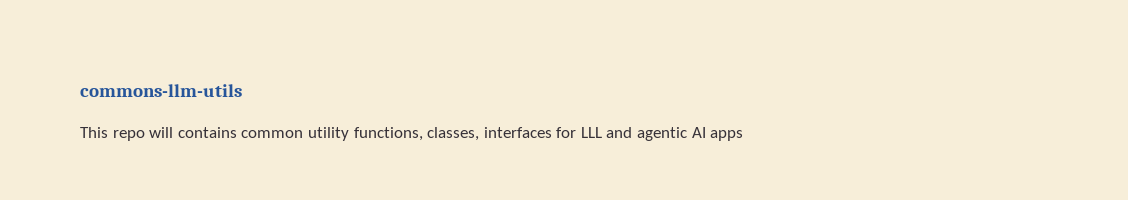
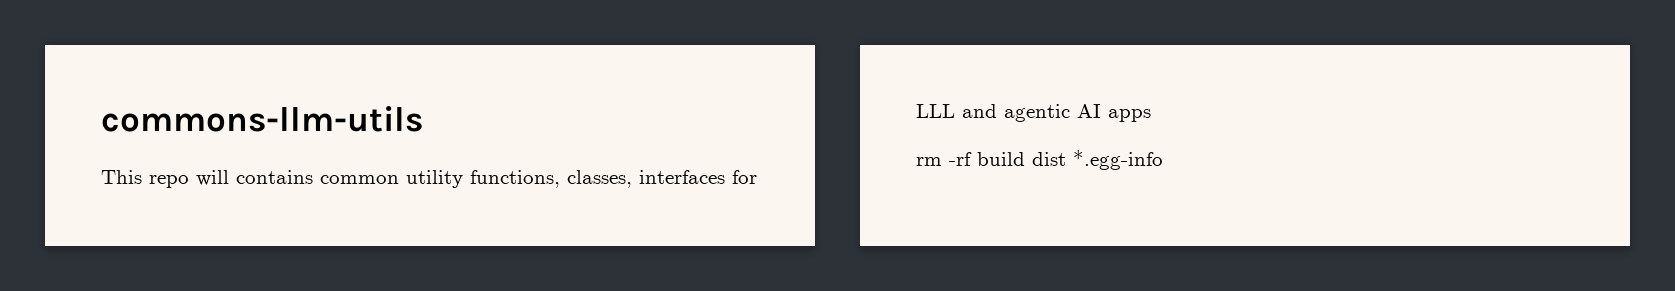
+ rm -rf build dist *.egg-info

